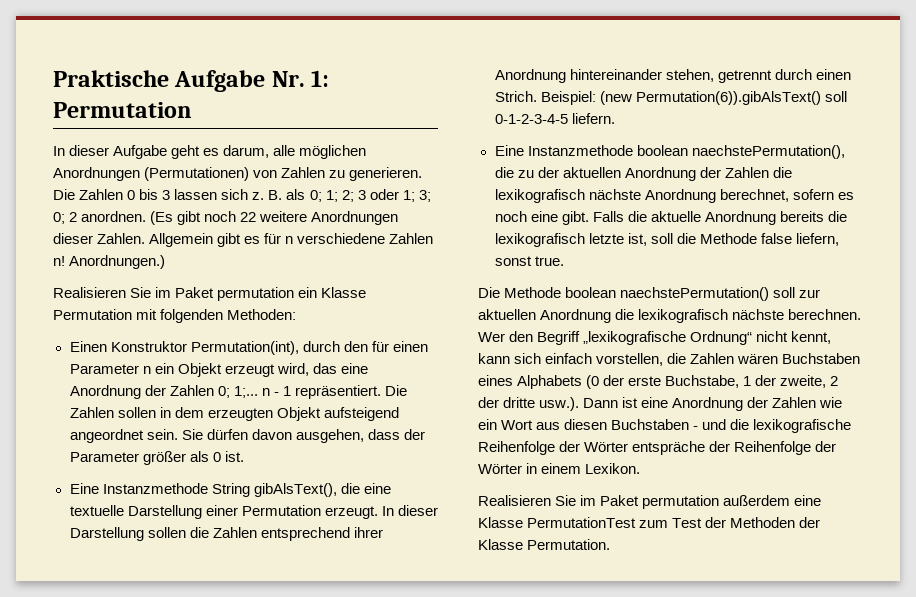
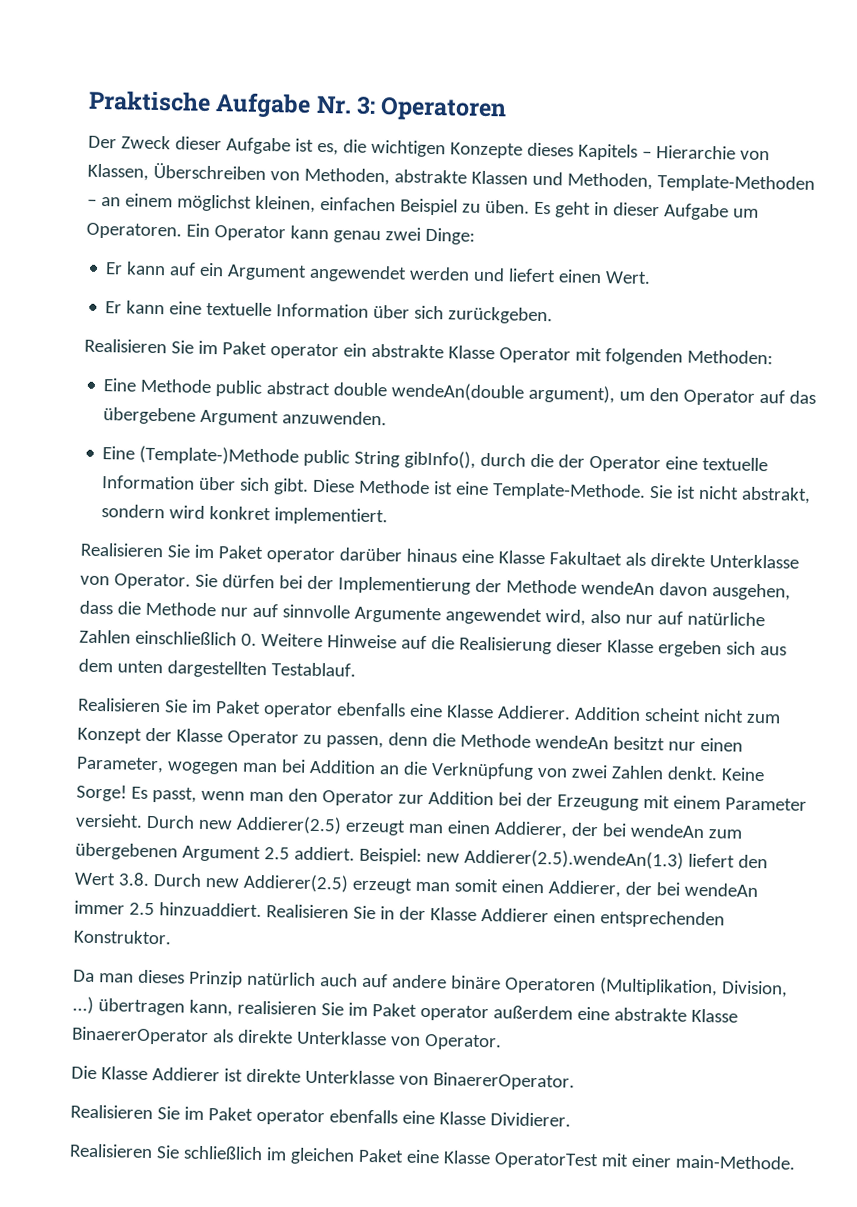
- Praktische Aufgabe Nr. 1: Permutation
- In dieser Aufgabe geht es darum, alle möglichen Anordnungen (Permutationen) von Zahlen zu generieren. Die Zahlen 0 bis 3 lassen sich z. B. als 0; 1; 2; 3 oder 1; 3; 0; 2 anordnen. (Es gibt noch 22 weitere Anordnungen dieser Zahlen. Allgemein gibt es für n verschiedene Zahlen n! Anordnungen.)
- Realisieren Sie im Paket permutation ein Klasse Permutation mit folgenden Methoden:
- Einen Konstruktor Permutation(int), durch den für einen Parameter n ein Objekt erzeugt wird, das eine Anordnung der Zahlen 0; 1;... n - 1 repräsentiert. Die Zahlen sollen in dem erzeugten Objekt aufsteigend angeordnet sein. Sie dürfen davon ausgehen, dass der Parameter größer als 0 ist.
- Eine Instanzmethode String gibAlsText(), die eine textuelle Darstellung einer Permutation erzeugt. In dieser Darstellung sollen die Zahlen entsprechend ihrer Anordnung hintereinander stehen, getrennt durch einen Strich. Beispiel: (new Permutation(6)).gibAlsText() soll 0-1-2-3-4-5 liefern.
- Eine Instanzmethode boolean naechstePermutation(), die zu der aktuellen Anordnung der Zahlen die lexikografisch nächste Anordnung berechnet, sofern es noch eine gibt. Falls die aktuelle Anordnung bereits die lexikografisch letzte ist, soll die Methode false liefern, sonst true.
- Die Methode boolean naechstePermutation() soll zur aktuellen Anordnung die lexikografisch nächste berechnen. Wer den Begriff „lexikografische Ordnung“ nicht kennt, kann sich einfach vorstellen, die Zahlen wären Buchstaben eines Alphabets (0 der erste Buchstabe, 1 der zweite, 2 der dritte usw.). Dann ist eine Anordnung der Zahlen wie ein Wort aus diesen Buchstaben - und die lexikografische Reihenfolge der Wörter entspräche der Reihenfolge der Wörter in einem Lexikon.
- Realisieren Sie im Paket permutation außerdem eine Klasse PermutationTest zum Test der Methoden der Klasse Permutation.
+ Praktische Aufgabe Nr. 3: Operatoren
+ Der Zweck dieser Aufgabe ist es, die wichtigen Konzepte dieses Kapitels – Hierarchie von Klassen, Überschreiben von Methoden, abstrakte Klassen und Methoden, Template-Methoden – an einem möglichst kleinen, einfachen Beispiel zu üben. Es geht in dieser Aufgabe um Operatoren. Ein Operator kann genau zwei Dinge:
+ Er kann auf ein Argument angewendet werden und liefert einen Wert.
+ Er kann eine textuelle Information über sich zurückgeben.
+ Realisieren Sie im Paket operator ein abstrakte Klasse Operator mit folgenden Methoden:
+ Eine Methode public abstract double wendeAn(double argument), um den Operator auf das übergebene Argument anzuwenden.
+ Eine (Template-)Methode public String gibInfo(), durch die der Operator eine textuelle Information über sich gibt. Diese Methode ist eine Template-Methode. Sie ist nicht abstrakt, sondern wird konkret implementiert.
+ Realisieren Sie im Paket operator darüber hinaus eine Klasse Fakultaet als direkte Unterklasse von Operator. Sie dürfen bei der Implementierung der Methode wendeAn davon ausgehen, dass die Methode nur auf sinnvolle Argumente angewendet wird, also nur auf natürliche Zahlen einschließlich 0. Weitere Hinweise auf die Realisierung dieser Klasse ergeben sich aus dem unten dargestellten Testablauf.
+ Realisieren Sie im Paket operator ebenfalls eine Klasse Addierer. Addition scheint nicht zum Konzept der Klasse Operator zu passen, denn die Methode wendeAn besitzt nur einen Parameter, wogegen man bei Addition an die Verknüpfung von zwei Zahlen denkt. Keine Sorge! Es passt, wenn man den Operator zur Addition bei der Erzeugung mit einem Parameter versieht. Durch new Addierer(2.5) erzeugt man einen Addierer, der bei wendeAn zum übergebenen Argument 2.5 addiert. Beispiel: new Addierer(2.5).wendeAn(1.3) liefert den Wert 3.8. Durch new Addierer(2.5) erzeugt man somit einen Addierer, der bei wendeAn immer 2.5 hinzuaddiert. Realisieren Sie in der Klasse Addierer einen entsprechenden Konstruktor.
+ Da man dieses Prinzip natürlich auch auf andere binäre Operatoren (Multiplikation, Division, ...) übertragen kann, realisieren Sie im Paket operator außerdem eine abstrakte Klasse BinaererOperator als direkte Unterklasse von Operator.
+ Die Klasse Addierer ist direkte Unterklasse von BinaererOperator.
+ Realisieren Sie im Paket operator ebenfalls eine Klasse Dividierer.
+ Realisieren Sie schließlich im gleichen Paket eine Klasse OperatorTest mit einer main-Methode.

